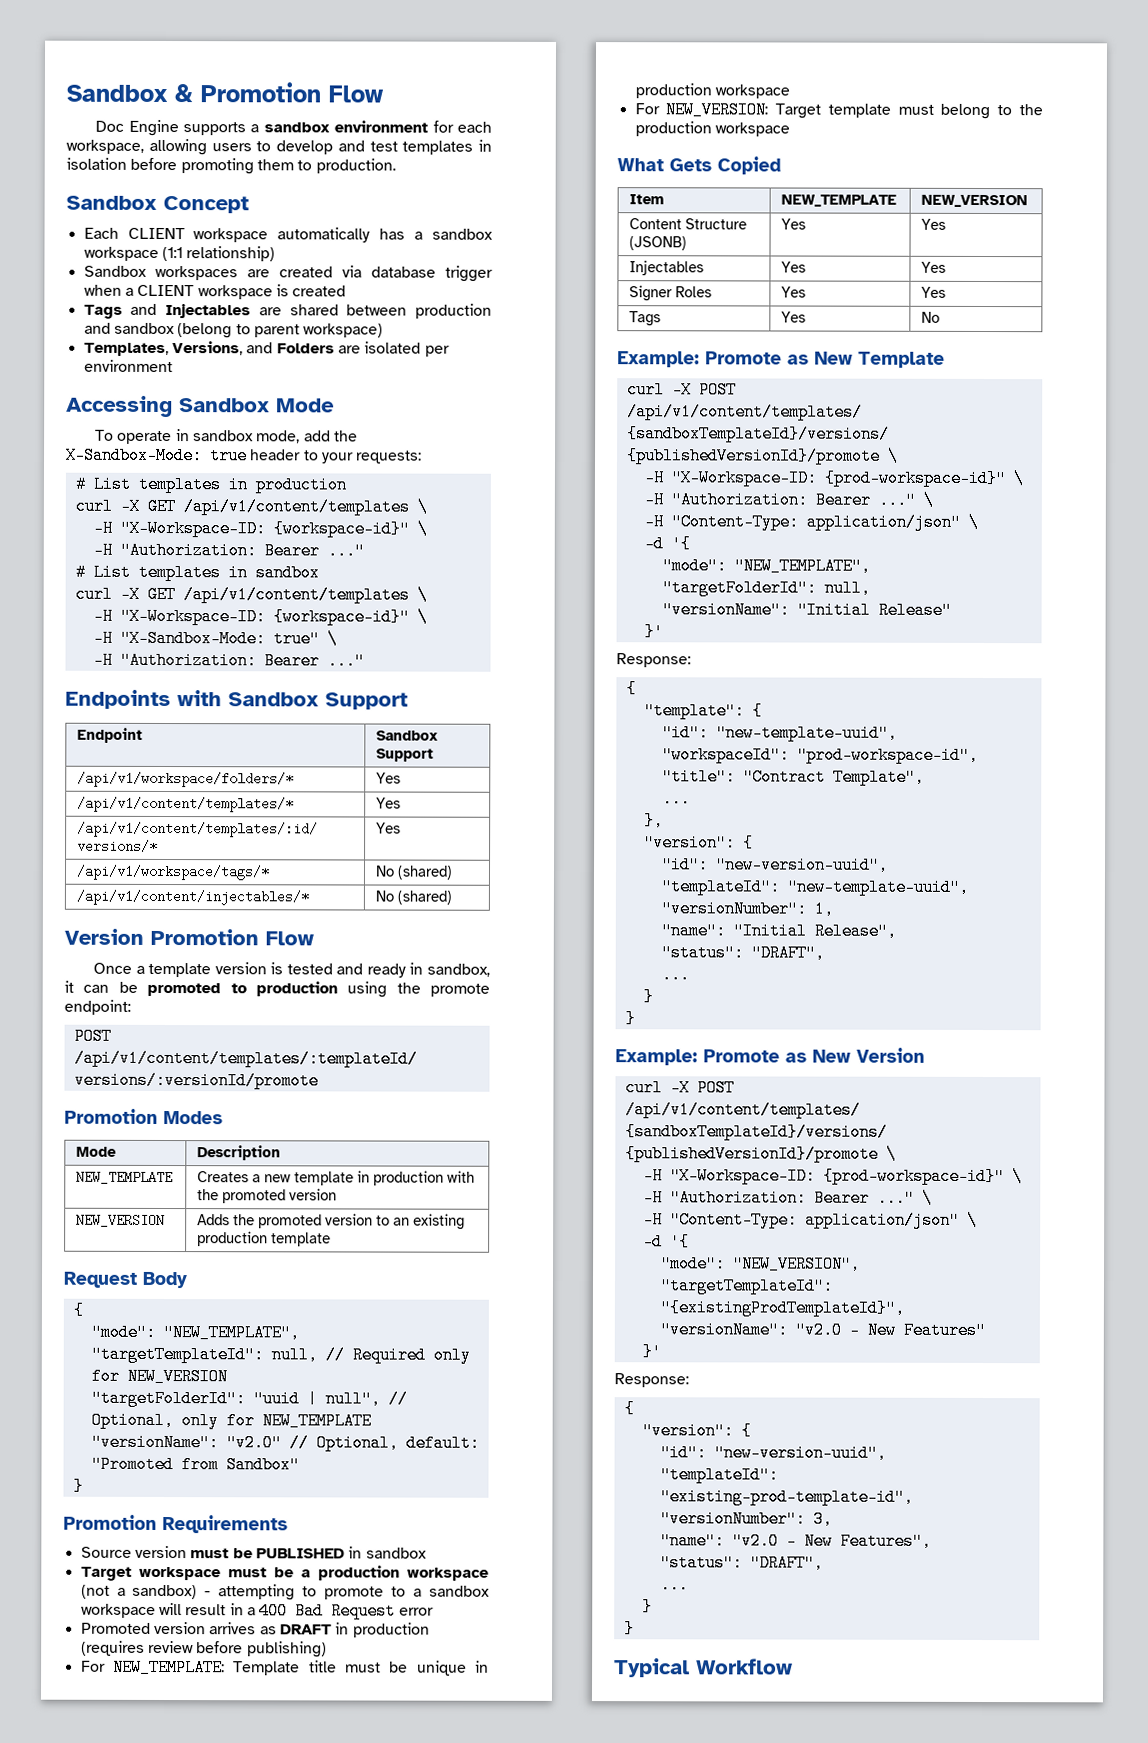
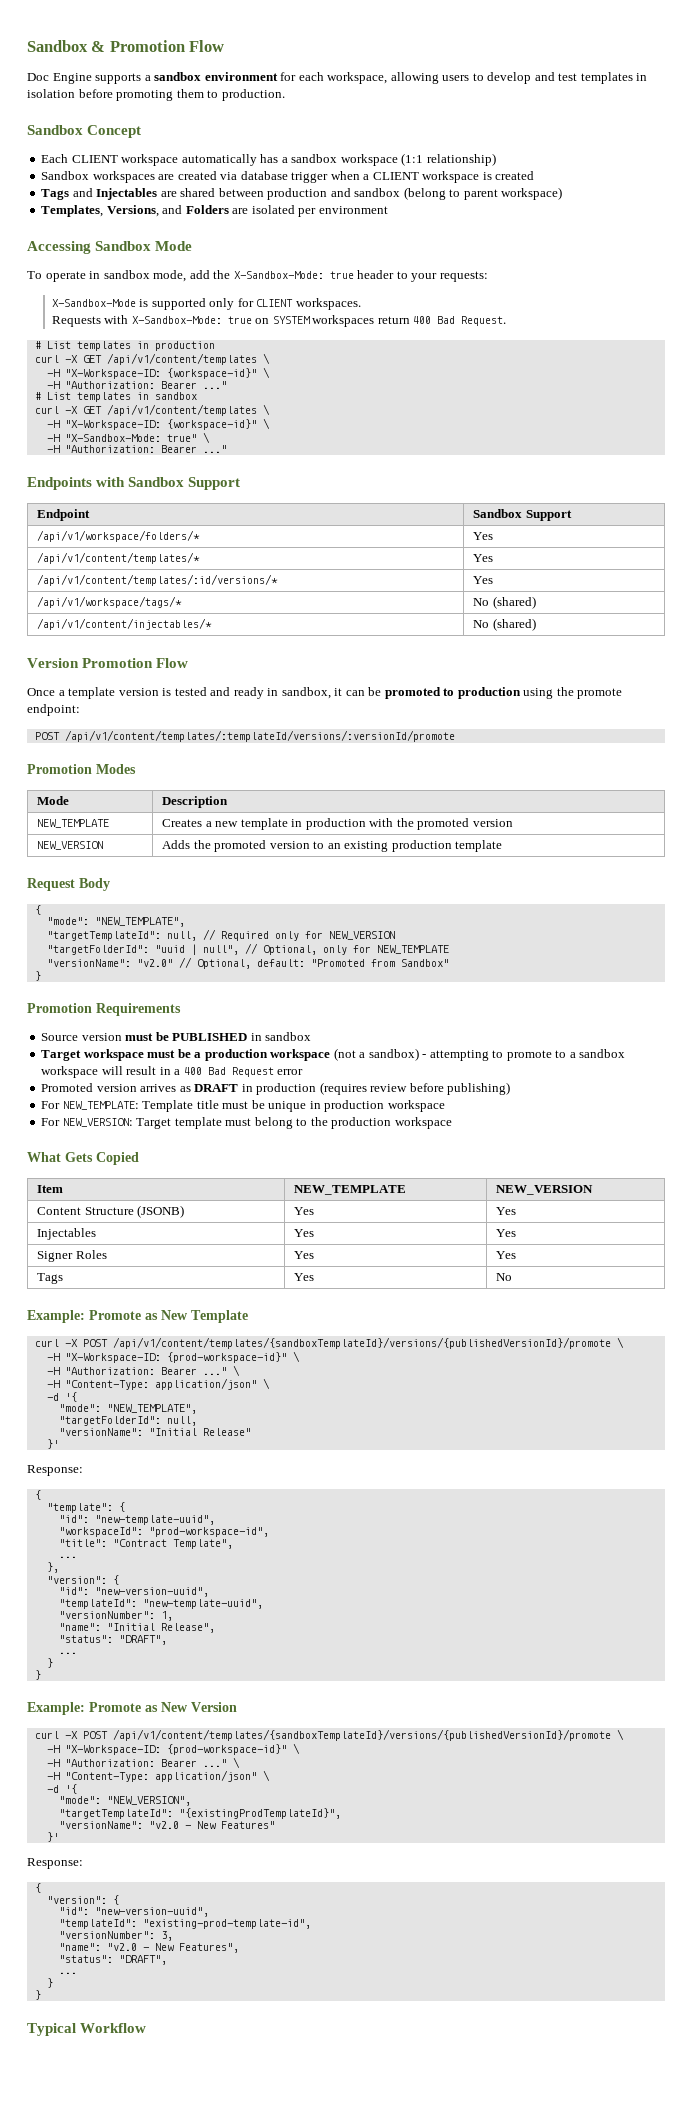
+ X-Sandbox-Mode is supported only for CLIENT workspaces.
+ Requests with X-Sandbox-Mode: true on SYSTEM workspaces return 400 Bad Request.

